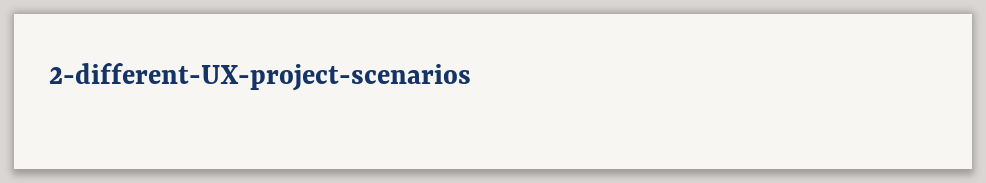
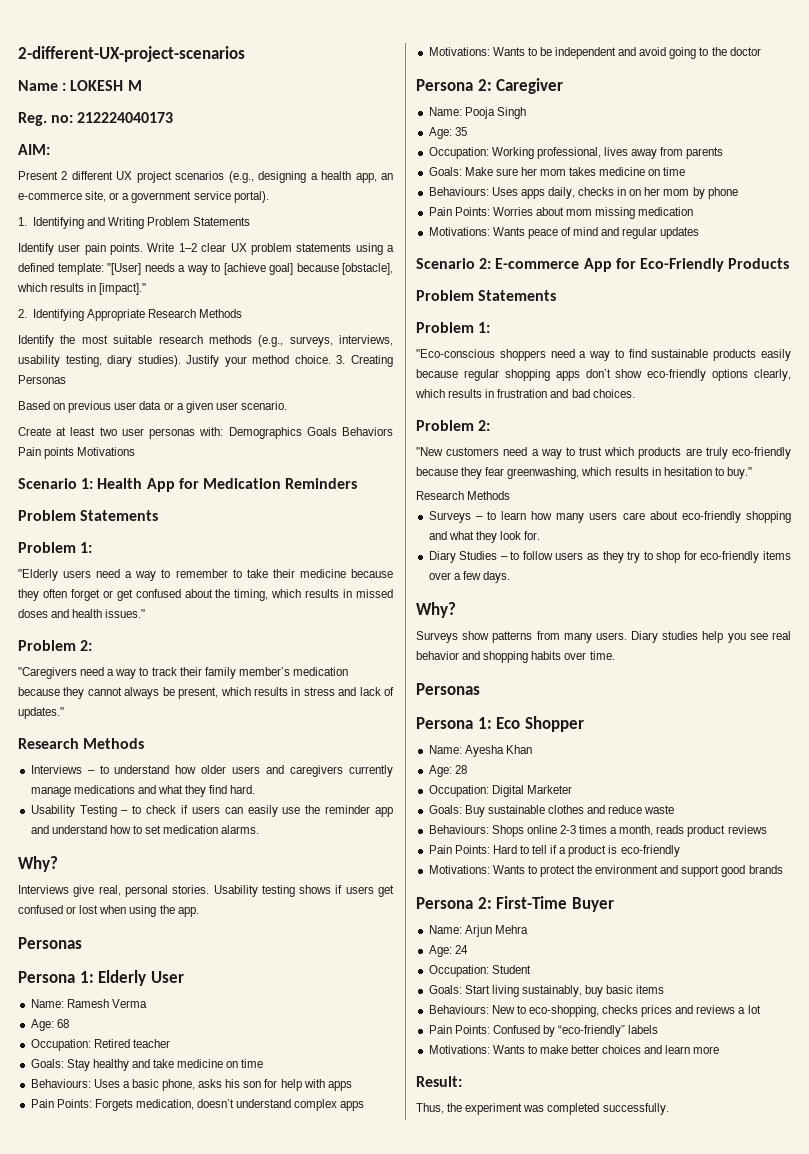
+ Name : LOKESH M
+ Reg. no: 212224040173
+ AIM:
+ Present 2 different UX project scenarios (e.g., designing a health app, an e-commerce site, or a government service portal).
+ 1. Identifying and Writing Problem Statements
+ Identify user pain points. Write 1–2 clear UX problem statements using a defined template: "[User] needs a way to [achieve goal] because [obstacle], which results in [impact]."
+ 2. Identifying Appropriate Research Methods
+ Identify the most suitable research methods (e.g., surveys, interviews, usability testing, diary studies). Justify your method choice. 3. Creating Personas
+ Based on previous user data or a given user scenario.
+ Create at least two user personas with: Demographics Goals Behaviors Pain points Motivations
+ Scenario 1: Health App for Medication Reminders
+ Problem Statements
+ Problem 1:
+ "Elderly users need a way to remember to take their medicine because they often forget or get confused about the timing, which results in missed doses and health issues."
+ Problem 2:
+ "Caregivers need a way to track their family member’s medication because they cannot always be present, which results in stress and lack of updates."
+ Research Methods
+ Interviews – to understand how older users and caregivers currently manage medications and what they find hard.
+ Usability Testing – to check if users can easily use the reminder app and understand how to set medication alarms.
+ Why?
+ Interviews give real, personal stories. Usability testing shows if users get confused or lost when using the app.
+ Personas
+ Persona 1: Elderly User
+ Name: Ramesh Verma
+ Age: 68
+ Occupation: Retired teacher
+ Goals: Stay healthy and take medicine on time
+ Behaviours: Uses a basic phone, asks his son for help with apps
+ Pain Points: Forgets medication, doesn’t understand complex apps
+ Motivations: Wants to be independent and avoid going to the doctor
+ Persona 2: Caregiver
+ Name: Pooja Singh
+ Age: 35
+ Occupation: Working professional, lives away from parents
+ Goals: Make sure her mom takes medicine on time
+ Behaviours: Uses apps daily, checks in on her mom by phone
+ Pain Points: Worries about mom missing medication
+ Motivations: Wants peace of mind and regular updates
+ Scenario 2: E-commerce App for Eco-Friendly Products
+ Problem Statements
+ Problem 1:
+ "Eco-conscious shoppers need a way to find sustainable products easily because regular shopping apps don’t show eco-friendly options clearly, which results in frustration and bad choices.
+ Problem 2:
+ "New customers need a way to trust which products are truly eco-friendly because they fear greenwashing, which results in hesitation to buy."
+ Research Methods
+ Surveys – to learn how many users care about eco-friendly shopping and what they look for.
+ Diary Studies – to follow users as they try to shop for eco-friendly items over a few days.
+ Why?
+ Surveys show patterns from many users. Diary studies help you see real behavior and shopping habits over time.
+ Personas
+ Persona 1: Eco Shopper
+ Name: Ayesha Khan
+ Age: 28
+ Occupation: Digital Marketer
+ Goals: Buy sustainable clothes and reduce waste
+ Behaviours: Shops online 2-3 times a month, reads product reviews
+ Pain Points: Hard to tell if a product is eco-friendly
+ Motivations: Wants to protect the environment and support good brands
+ Persona 2: First-Time Buyer
+ Name: Arjun Mehra
+ Age: 24
+ Occupation: Student
+ Goals: Start living sustainably, buy basic items
+ Behaviours: New to eco-shopping, checks prices and reviews a lot
+ Pain Points: Confused by “eco-friendly” labels
+ Motivations: Wants to make better choices and learn more
+ Result:
+ Thus, the experiment was completed successfully.

